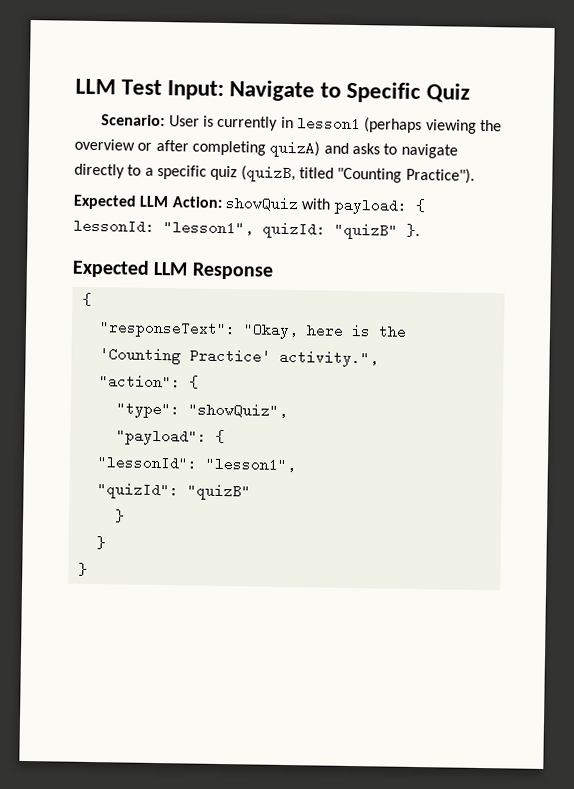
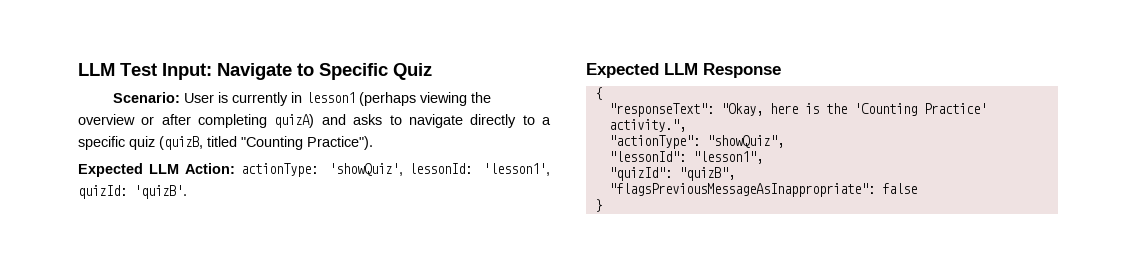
- Expected LLM Action: showQuiz with payload: { lessonId: "lesson1", quizId: "quizB" }.
+ Expected LLM Action: actionType: 'showQuiz', lessonId: 'lesson1', quizId: 'quizB'.
- "action": {
- "type": "showQuiz",
+ "actionType": "showQuiz",
- "payload": {
- "quizId": "quizB"
- }
- }
+ "quizId": "quizB",
+ "flagsPreviousMessageAsInappropriate": false

